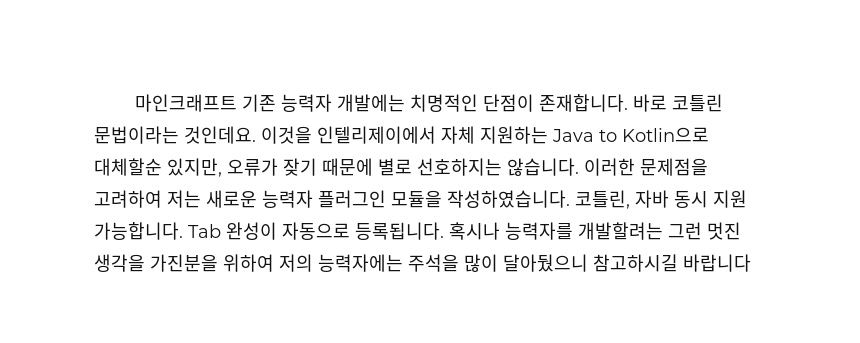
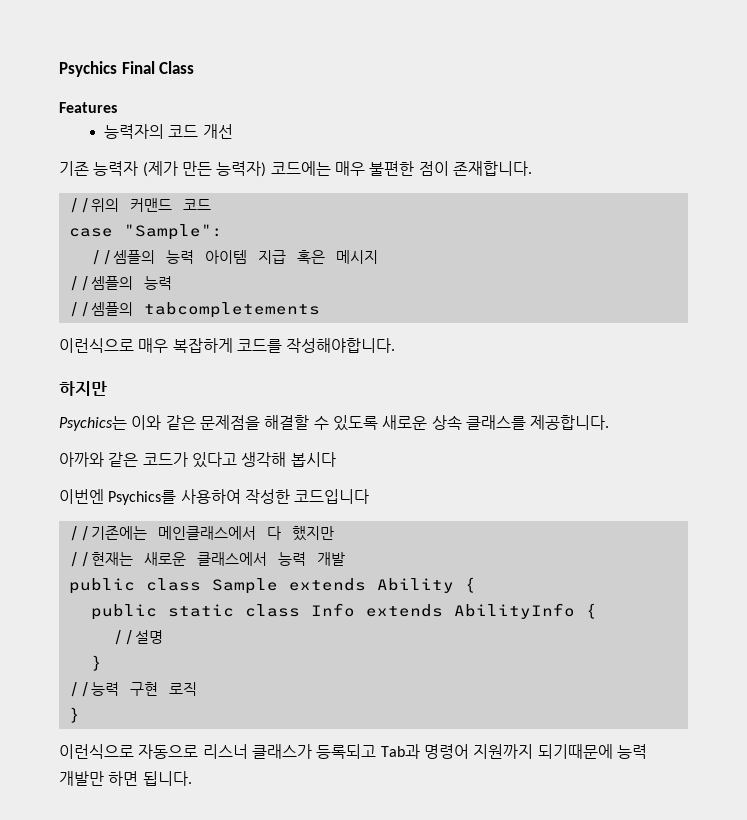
- 마인크래프트 기존 능력자 개발에는 치명적인 단점이 존재합니다. 바로 코틀린 문법이라는 것인데요. 이것을 인텔리제이에서 자체 지원하는 Java to Kotlin으로 대체할순 있지만, 오류가 잦기 때문에 별로 선호하지는 않습니다. 이러한 문제점을 고려하여 저는 새로운 능력자 플러그인 모듈을 작성하였습니다. 코틀린, 자바 동시 지원 가능합니다. Tab 완성이 자동으로 등록됩니다. 혹시나 능력자를 개발할려는 그런 멋진 생각을 가진분을 위하여 저의 능력자에는 주석을 많이 달아뒀으니 참고하시길 바랍니다
+ Psychics Final Class
+ Features
+ 능력자의 코드 개선
+ 기존 능력자 (제가 만든 능력자) 코드에는 매우 불편한 점이 존재합니다.
+ //위의 커맨드 코드
+ case "Sample":
+ //셈플의 능력 아이템 지급 혹은 메시지
+ //셈플의 능력
+ //셈플의 tabcompletements
+ 이런식으로 매우 복잡하게 코드를 작성해야합니다.
+ 하지만
+ Psychics는 이와 같은 문제점을 해결할 수 있도록 새로운 상속 클래스를 제공합니다.
+ 아까와 같은 코드가 있다고 생각해 봅시다
+ 이번엔 Psychics를 사용하여 작성한 코드입니다
+ //기존에는 메인클래스에서 다 했지만
+ //현재는 새로운 클래스에서 능력 개발
+ public class Sample extends Ability {
+ public static class Info extends AbilityInfo {
+ //설명
+ }
+ //능력 구현 로직
+ }
+ 이런식으로 자동으로 리스너 클래스가 등록되고 Tab과 명령어 지원까지 되기때문에 능력 개발만 하면 됩니다.

